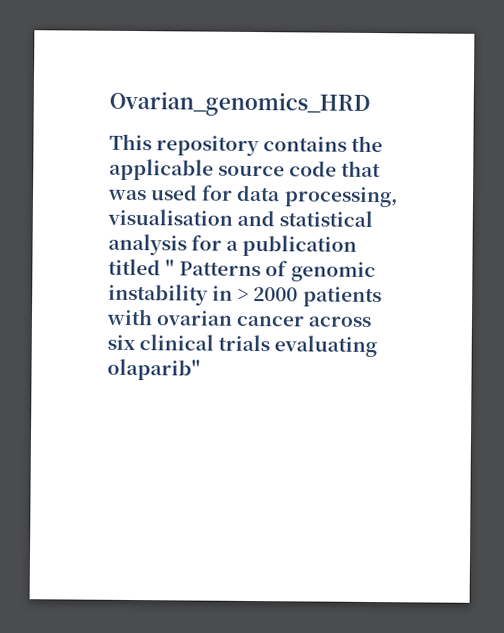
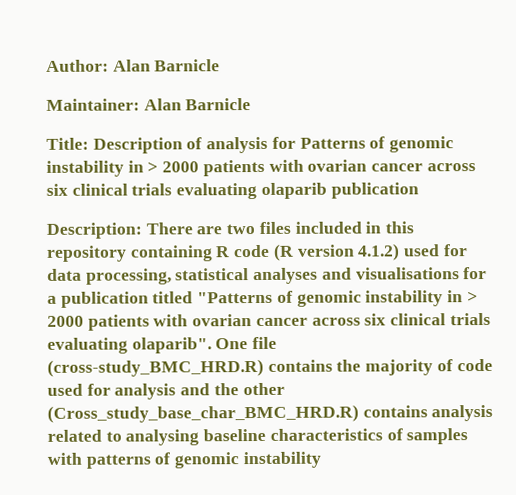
- Ovarian_genomics_HRD
- This repository contains the applicable source code that was used for data processing, visualisation and statistical analysis for a publication titled " Patterns of genomic instability in > 2000 patients with ovarian cancer across six clinical trials evaluating olaparib"
+ Author: Alan Barnicle
+ Maintainer: Alan Barnicle
+ Title: Description of analysis for Patterns of genomic instability in > 2000 patients with ovarian cancer across six clinical trials evaluating olaparib publication
+ Description: There are two files included in this repository containing R code (R version 4.1.2) used for data processing, statistical analyses and visualisations for a publication titled "Patterns of genomic instability in > 2000 patients with ovarian cancer across six clinical trials evaluating olaparib". One file (cross-study_BMC_HRD.R) contains the majority of code used for analysis and the other (Cross_study_base_char_BMC_HRD.R) contains analysis related to analysing baseline characteristics of samples with patterns of genomic instability

